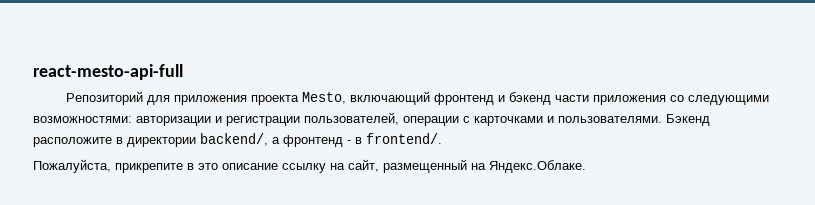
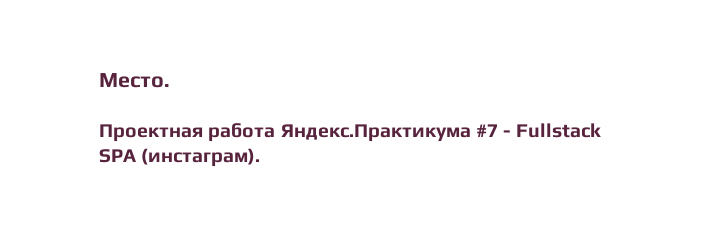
- react-mesto-api-full
- Репозиторий для приложения проекта Mesto, включающий фронтенд и бэкенд части приложения со следующими возможностями: авторизации и регистрации пользователей, операции с карточками и пользователями. Бэкенд расположите в директории backend/, а фронтенд - в frontend/.
- Пожалуйста, прикрепите в это описание ссылку на сайт, размещенный на Яндекс.Облаке.
+ Место.
+ Проектная работа Яндекс.Практикума #7 - Fullstack SPA (инстаграм).

